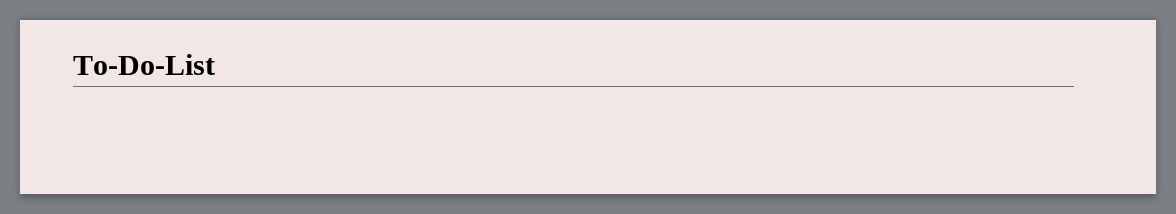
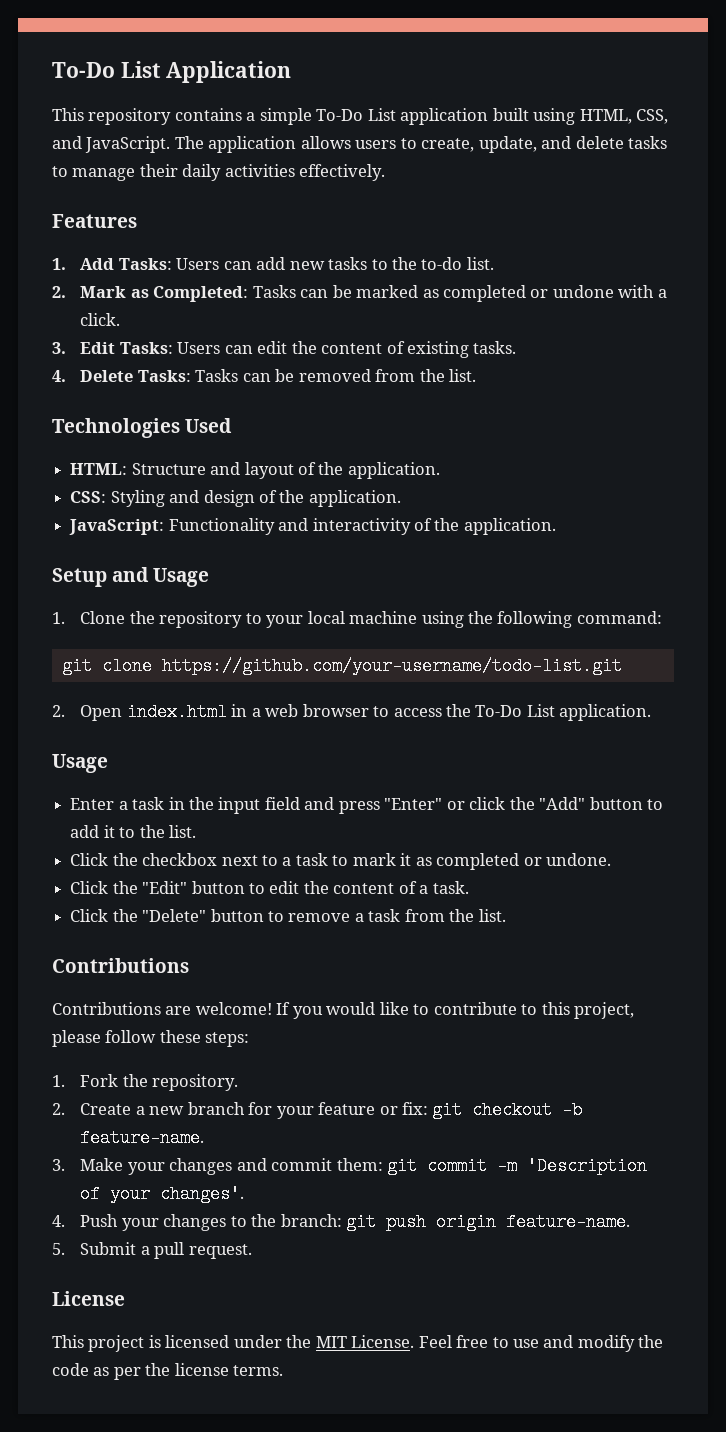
- To-Do-List
+ To-Do List Application
+ This repository contains a simple To-Do List application built using HTML, CSS, and JavaScript. The application allows users to create, update, and delete tasks to manage their daily activities effectively.
+ Features
+ 1. Add Tasks: Users can add new tasks to the to-do list.
+ 2. Mark as Completed: Tasks can be marked as completed or undone with a click.
+ 3. Edit Tasks: Users can edit the content of existing tasks.
+ 4. Delete Tasks: Tasks can be removed from the list.
+ Technologies Used
+ HTML: Structure and layout of the application.
+ CSS: Styling and design of the application.
+ JavaScript: Functionality and interactivity of the application.
+ Setup and Usage
+ 1. Clone the repository to your local machine using the following command:
+ git clone https://github.com/your-username/todo-list.git
+ 2. Open index.html in a web browser to access the To-Do List application.
+ Usage
+ Enter a task in the input field and press "Enter" or click the "Add" button to add it to the list.
+ Click the checkbox next to a task to mark it as completed or undone.
+ Click the "Edit" button to edit the content of a task.
+ Click the "Delete" button to remove a task from the list.
+ Contributions
+ Contributions are welcome! If you would like to contribute to this project, please follow these steps:
+ 1. Fork the repository.
+ 2. Create a new branch for your feature or fix: git checkout -b feature-name.
+ 3. Make your changes and commit them: git commit -m 'Description of your changes'.
+ 4. Push your changes to the branch: git push origin feature-name.
+ 5. Submit a pull request.
+ License
+ This project is licensed under the MIT License. Feel free to use and modify the code as per the license terms.

